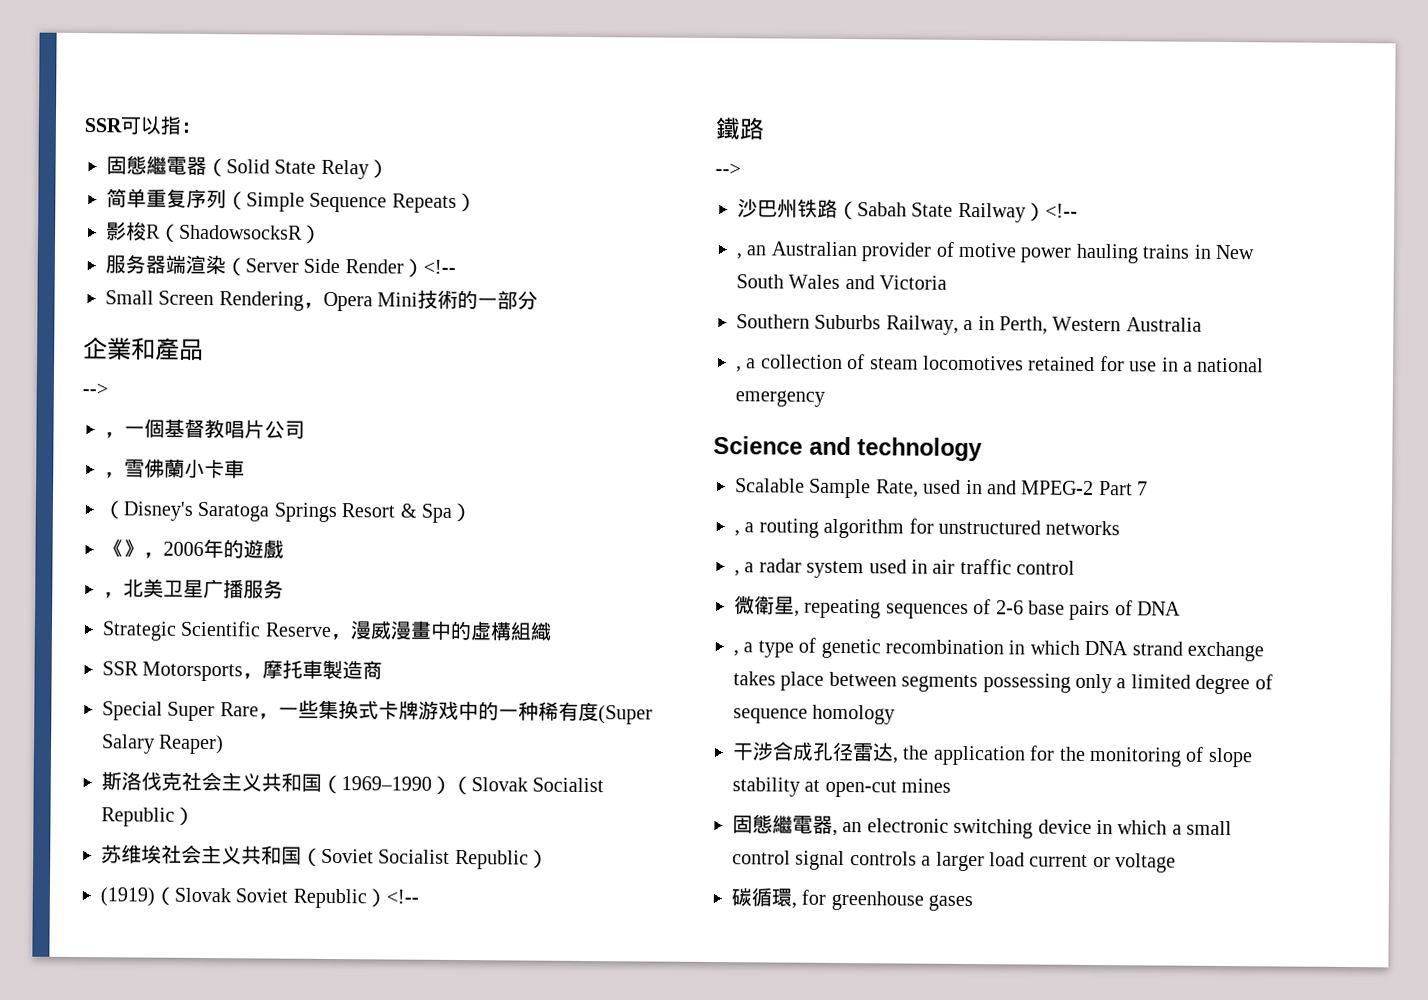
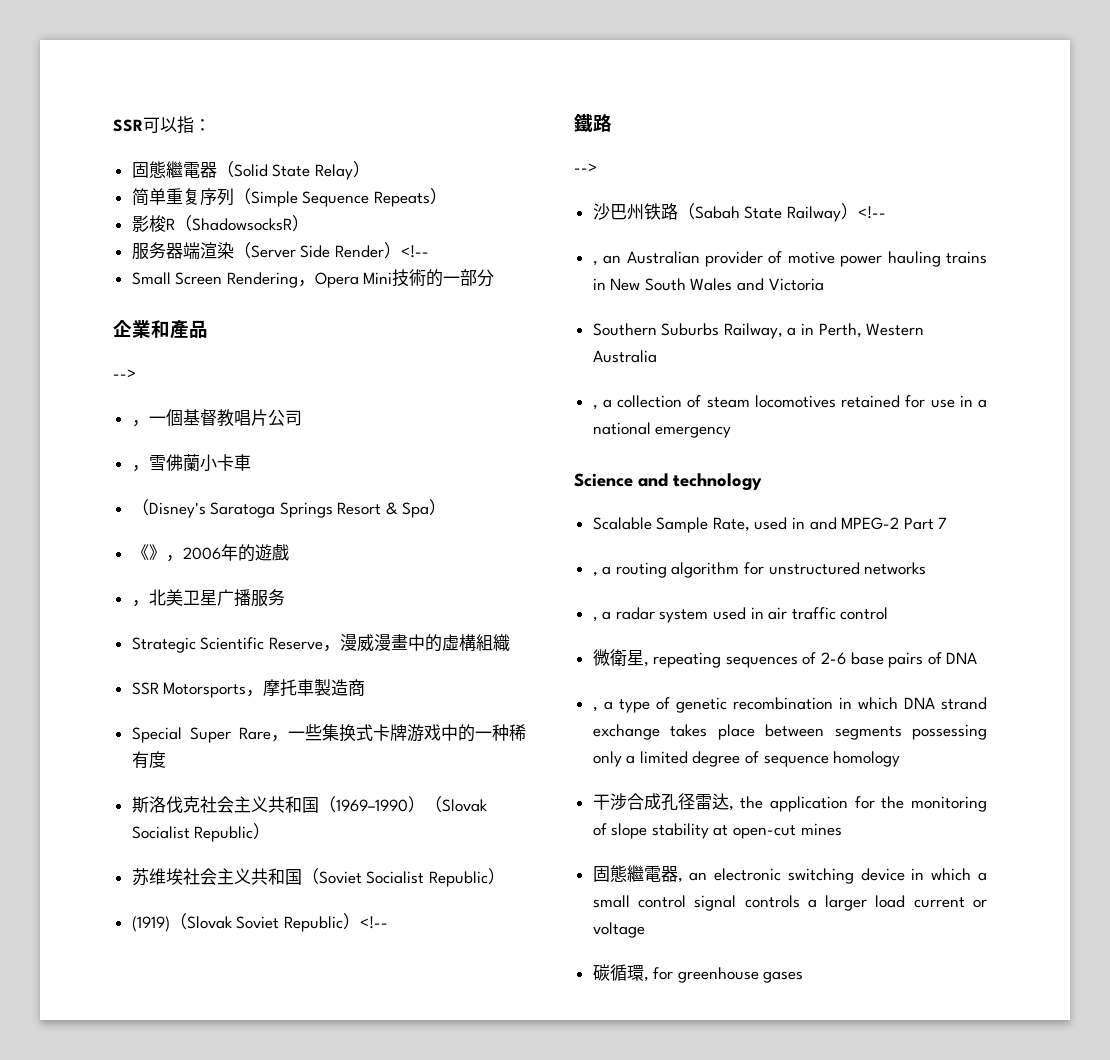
- Special Super Rare，一些集换式卡牌游戏中的一种稀有度(Super Salary Reaper)
+ Special Super Rare，一些集换式卡牌游戏中的一种稀有度

